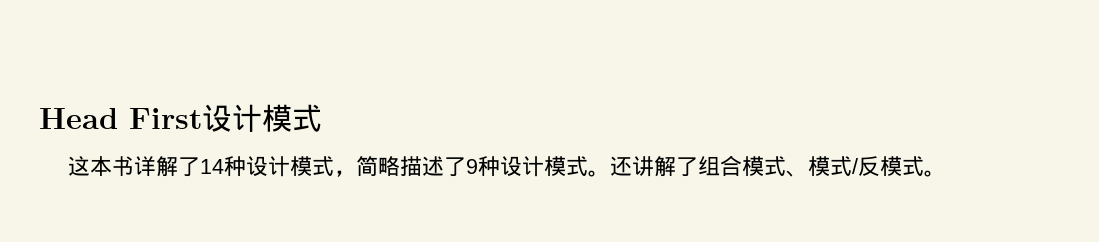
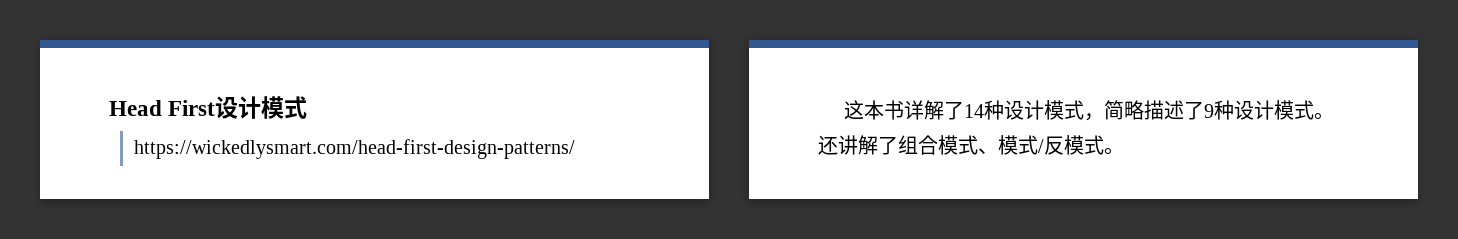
+ https://wickedlysmart.com/head-first-design-patterns/

